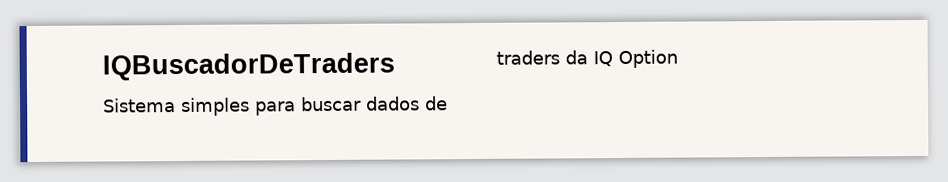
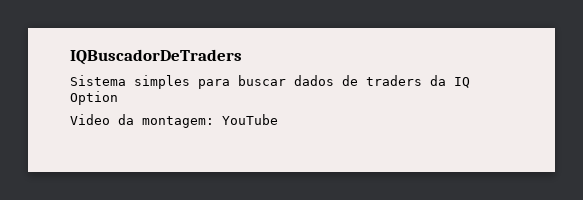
+ Video da montagem: YouTube

